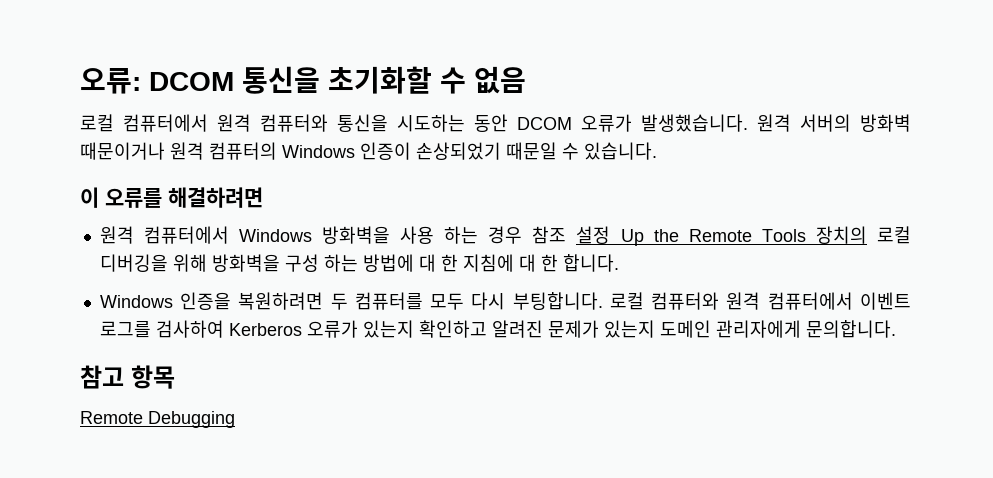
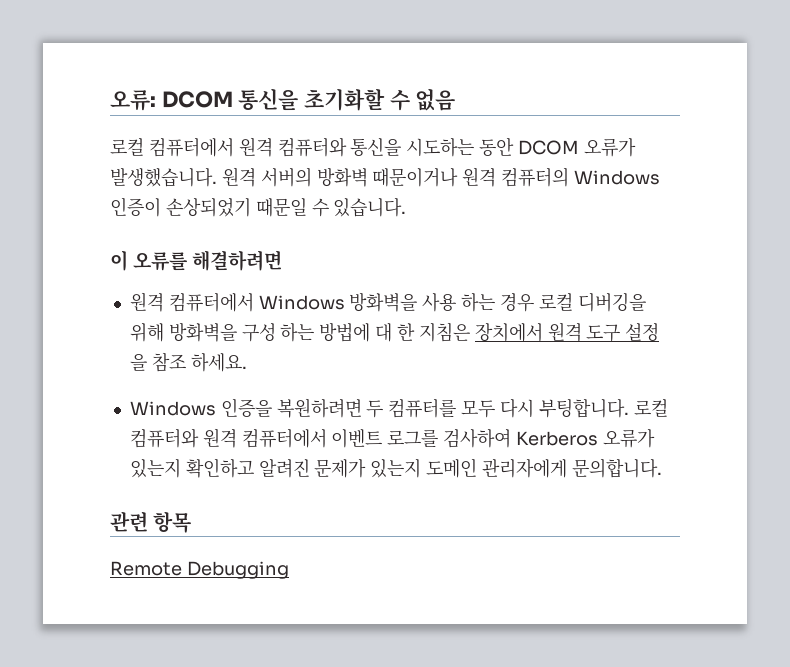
- 원격 컴퓨터에서 Windows 방화벽을 사용 하는 경우 참조 설정 Up the Remote Tools 장치의 로컬 디버깅을 위해 방화벽을 구성 하는 방법에 대 한 지침에 대 한 합니다.
+ 원격 컴퓨터에서 Windows 방화벽을 사용 하는 경우 로컬 디버깅을 위해 방화벽을 구성 하는 방법에 대 한 지침은 장치에서 원격 도구 설정 을 참조 하세요.
- 참고 항목
+ 관련 항목

